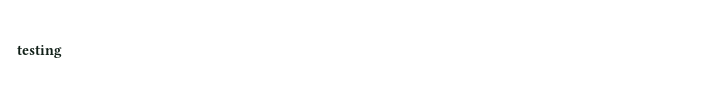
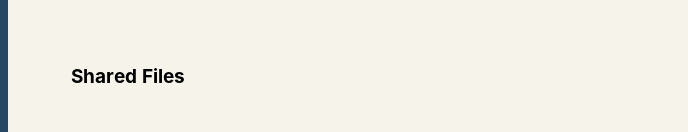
- testing
+ Shared Files

